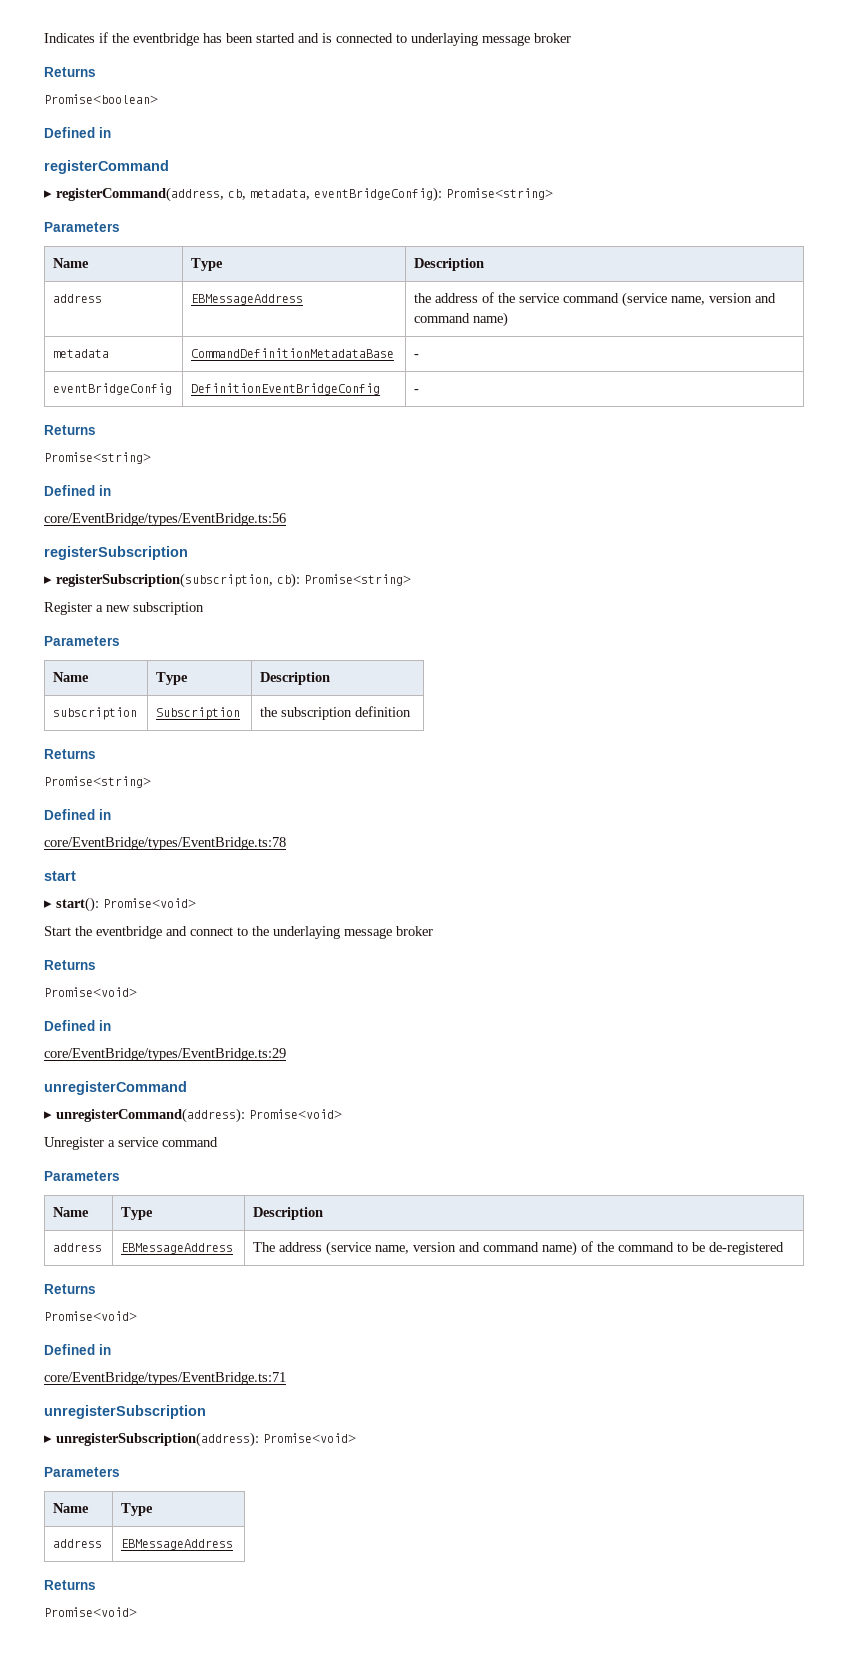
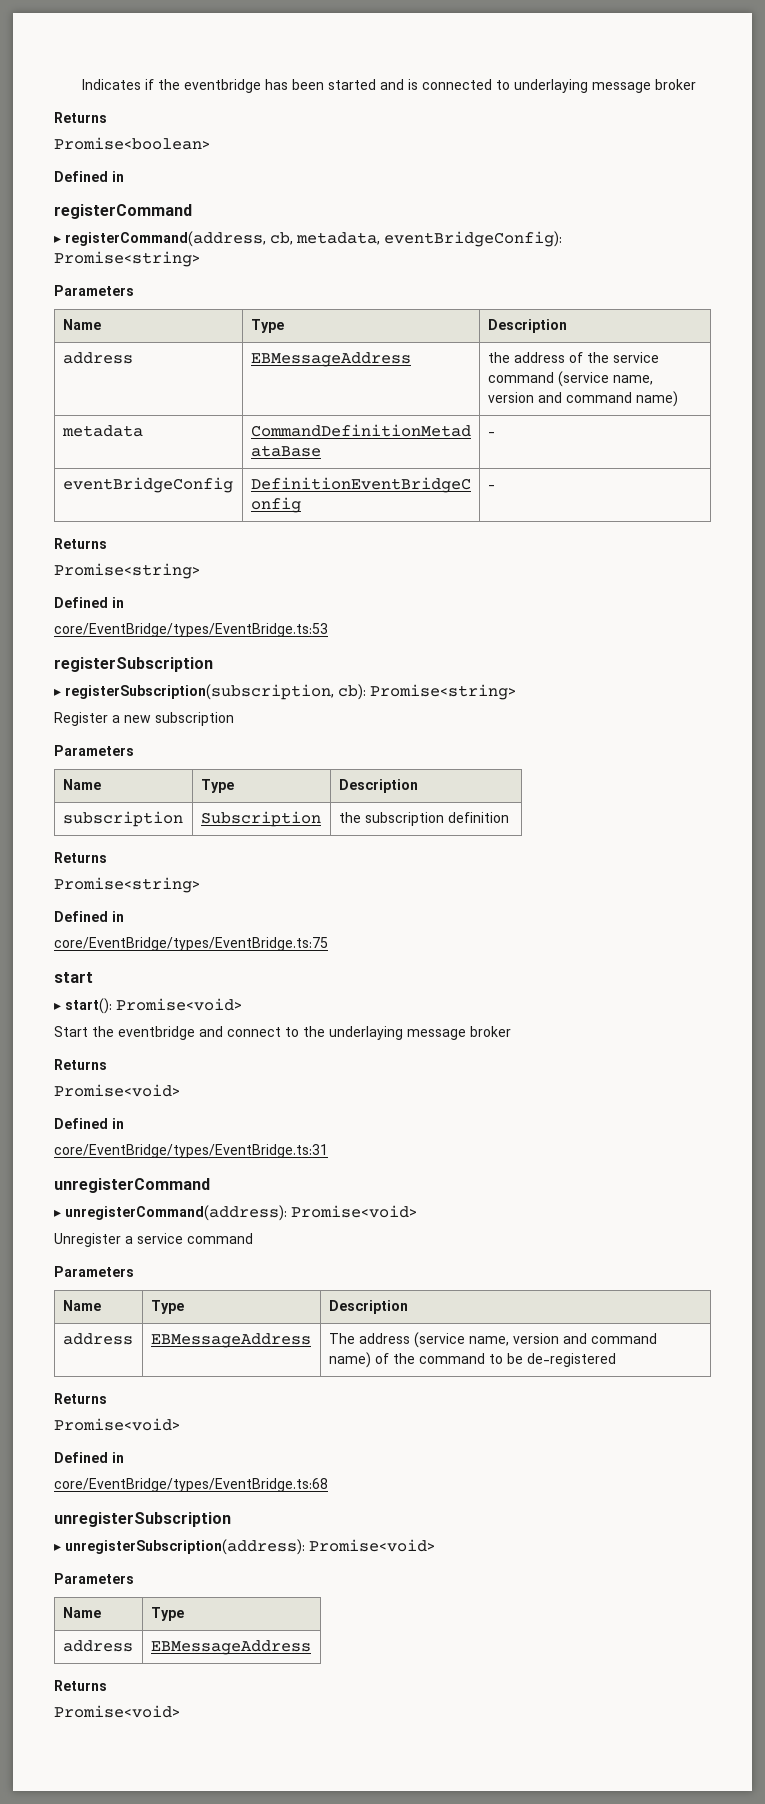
- core/EventBridge/types/EventBridge.ts:56
+ core/EventBridge/types/EventBridge.ts:53
- core/EventBridge/types/EventBridge.ts:78
+ core/EventBridge/types/EventBridge.ts:75
- core/EventBridge/types/EventBridge.ts:29
+ core/EventBridge/types/EventBridge.ts:31
- core/EventBridge/types/EventBridge.ts:71
+ core/EventBridge/types/EventBridge.ts:68

